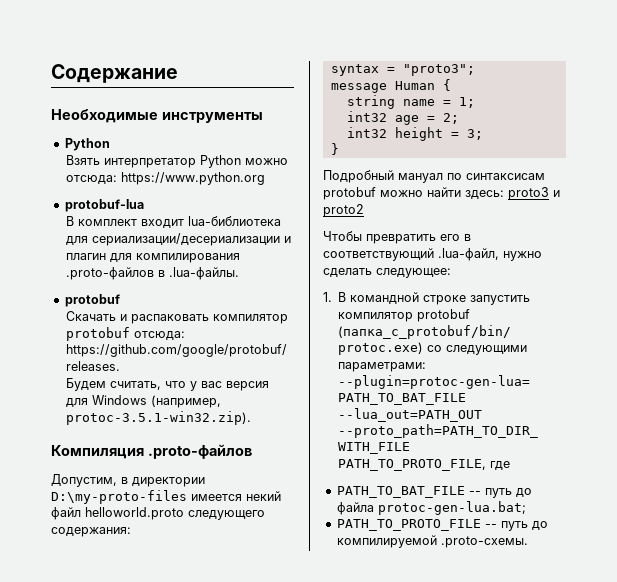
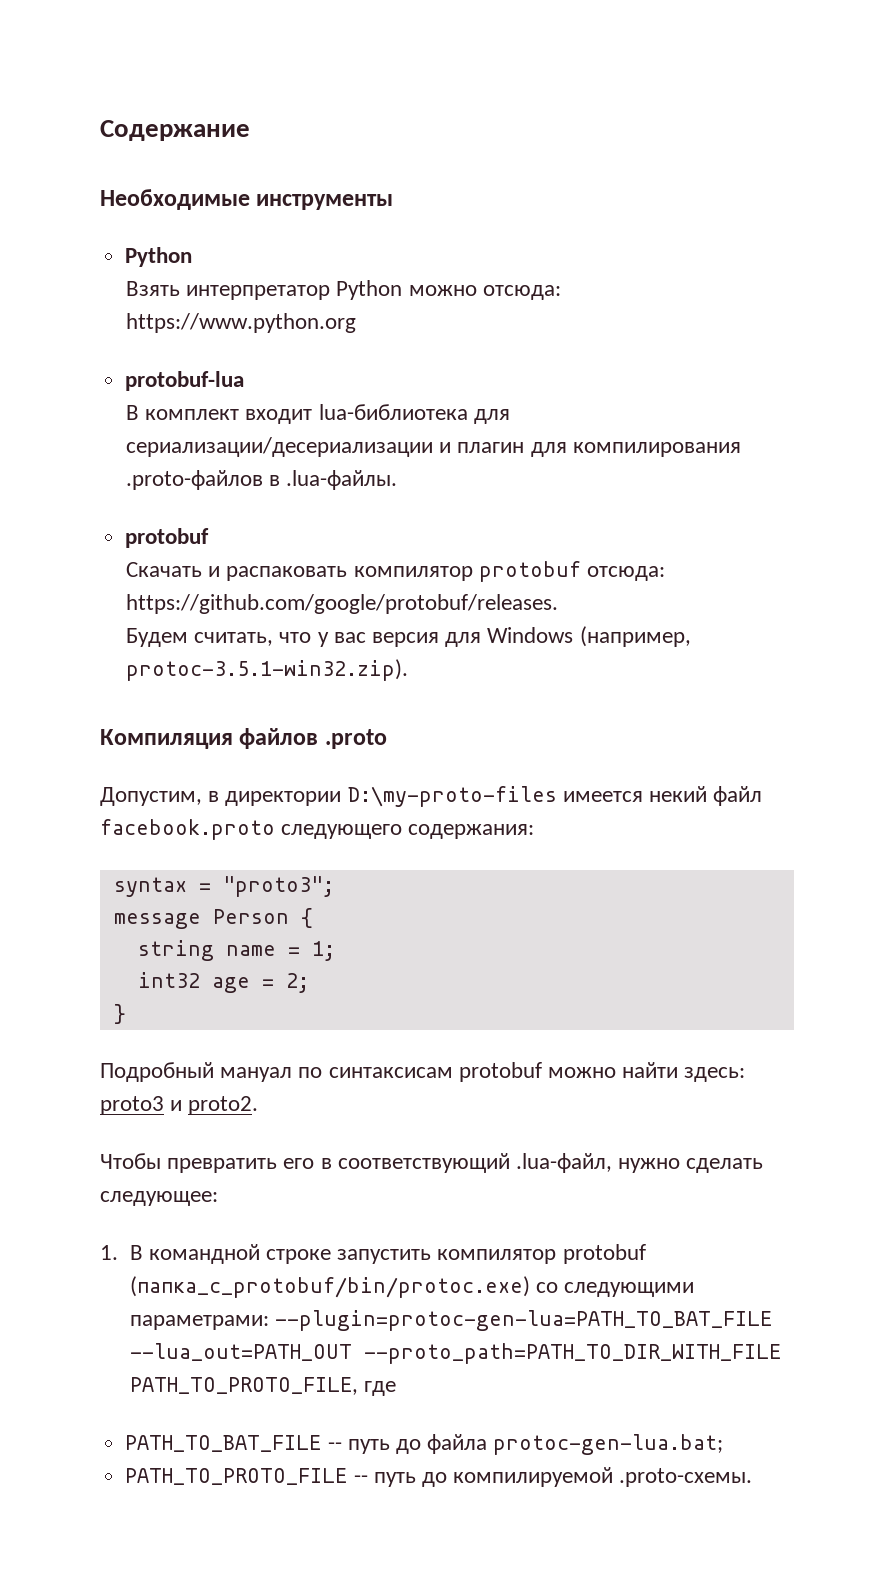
- Компиляция .proto-файлов
+ Компиляция файлов .proto
- Допустим, в директории D:\my-proto-files имеется некий файл helloworld.proto следующего содержания:
+ Допустим, в директории D:\my-proto-files имеется некий файл facebook.proto следующего содержания:
- message Human {
+ message Person {
- int32 height = 3;
- Подробный мануал по синтаксисам protobuf можно найти здесь: proto3 и proto2
+ Подробный мануал по синтаксисам protobuf можно найти здесь: proto3 и proto2.

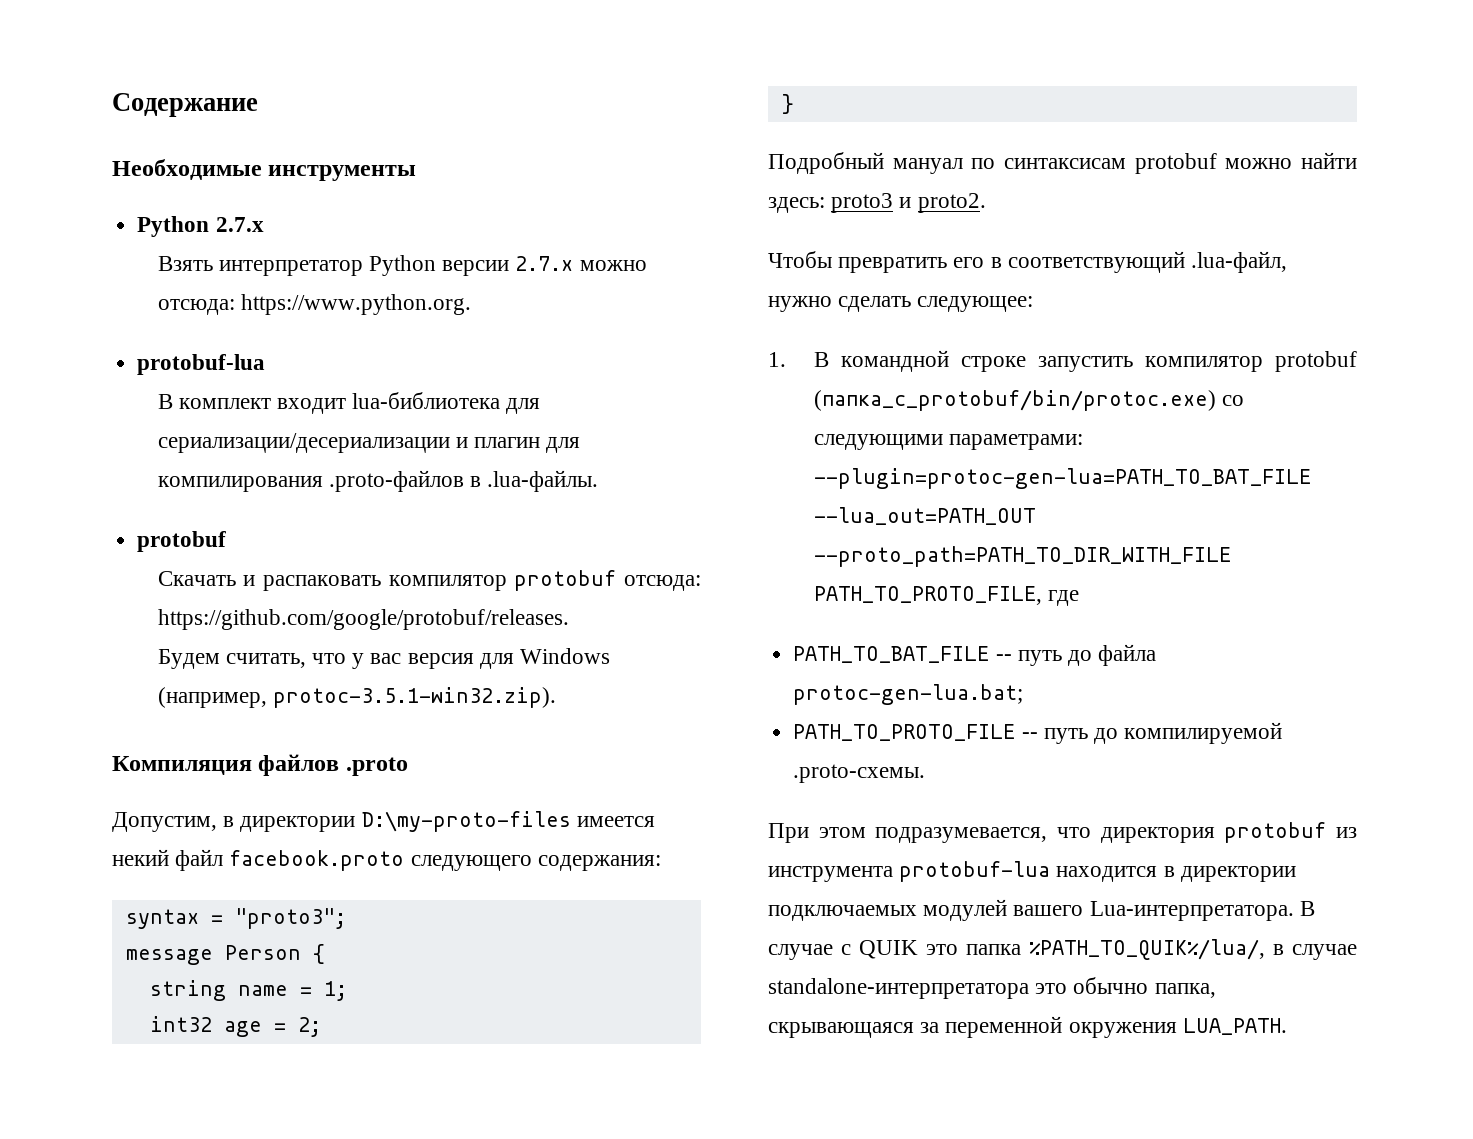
  Необходимые инструменты
- Python
+ Python 2.7.x
- Взять интерпретатор Python можно отсюда: https://www.python.org
+ Взять интерпретатор Python версии 2.7.x можно отсюда: https://www.python.org.
+ При этом подразумевается, что директория protobuf из инструмента protobuf-lua находится в директории подключаемых модулей вашего Lua-интерпретатора. В случае с QUIK это папка %PATH_TO_QUIK%/lua/, в случае standalone-интерпретатора это обычно папка, скрывающаяся за переменной окружения LUA_PATH.

